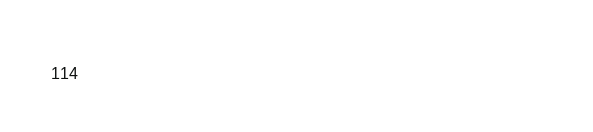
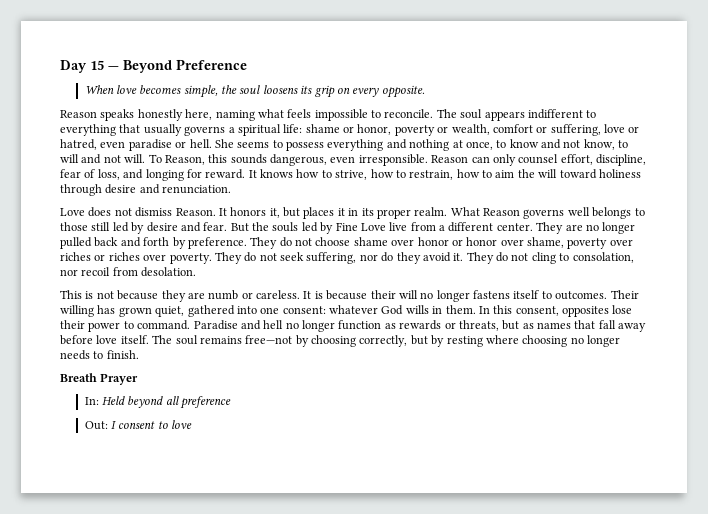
- 114
+ Day 15 — Beyond Preference
+ When love becomes simple, the soul loosens its grip on every opposite.
+ Reason speaks honestly here, naming what feels impossible to reconcile. The soul appears indifferent to everything that usually governs a spiritual life: shame or honor, poverty or wealth, comfort or suffering, love or hatred, even paradise or hell. She seems to possess everything and nothing at once, to know and not know, to will and not will. To Reason, this sounds dangerous, even irresponsible. Reason can only counsel effort, discipline, fear of loss, and longing for reward. It knows how to strive, how to restrain, how to aim the will toward holiness through desire and renunciation.
+ Love does not dismiss Reason. It honors it, but places it in its proper realm. What Reason governs well belongs to those still led by desire and fear. But the souls led by Fine Love live from a different center. They are no longer pulled back and forth by preference. They do not choose shame over honor or honor over shame, poverty over riches or riches over poverty. They do not seek suffering, nor do they avoid it. They do not cling to consolation, nor recoil from desolation.
+ This is not because they are numb or careless. It is because their will no longer fastens itself to outcomes. Their willing has grown quiet, gathered into one consent: whatever God wills in them. In this consent, opposites lose their power to command. Paradise and hell no longer function as rewards or threats, but as names that fall away before love itself. The soul remains free—not by choosing correctly, but by resting where choosing no longer needs to finish.
+ Breath Prayer
+ In: Held beyond all preference
+ Out: I consent to love

